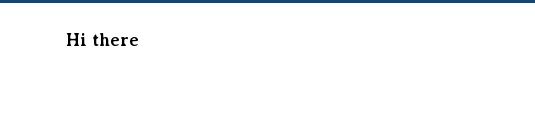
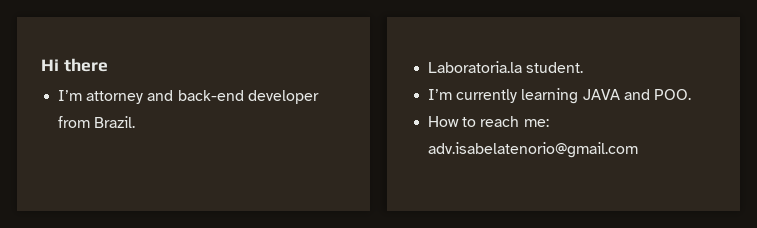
+ I’m attorney and back-end developer from Brazil.
+ Laboratoria.la student.
+ I’m currently learning JAVA and POO.
+ How to reach me: adv.isabelatenorio@gmail.com

